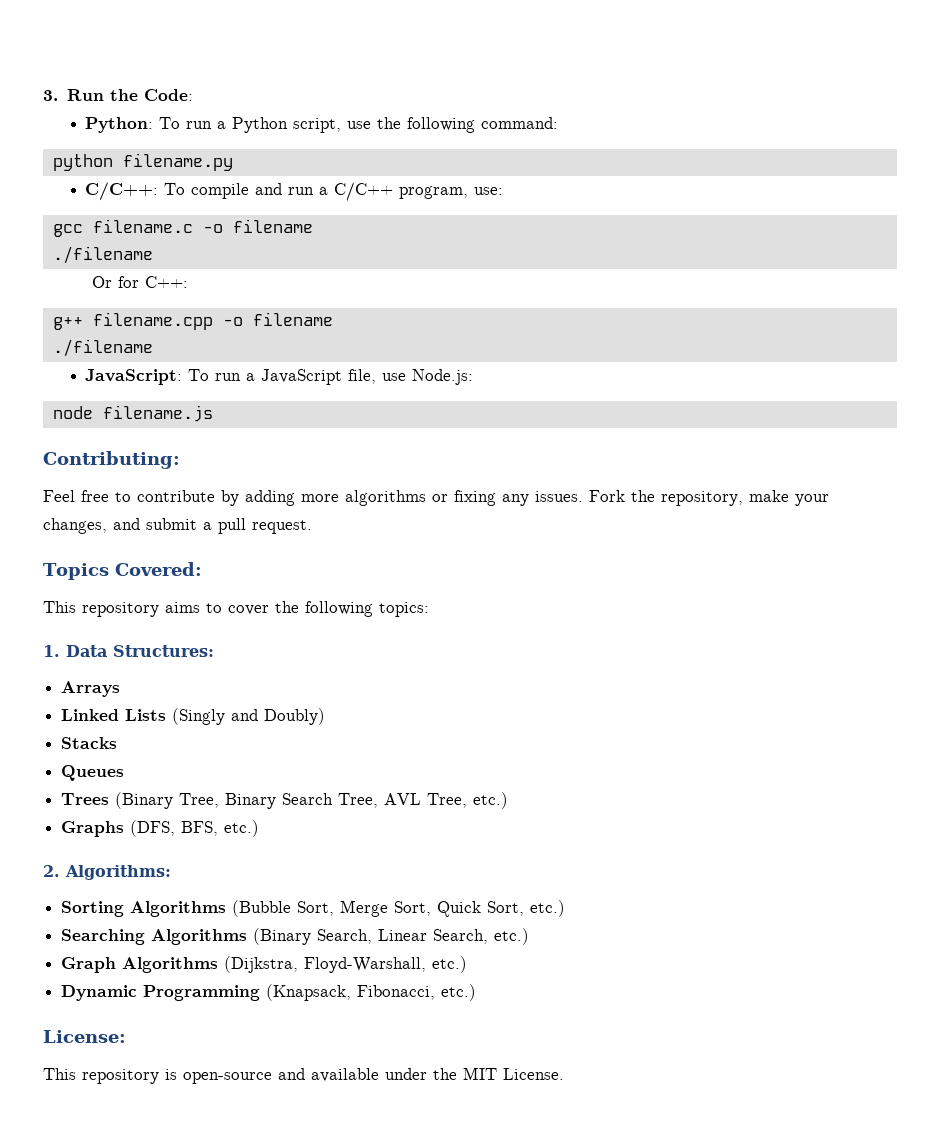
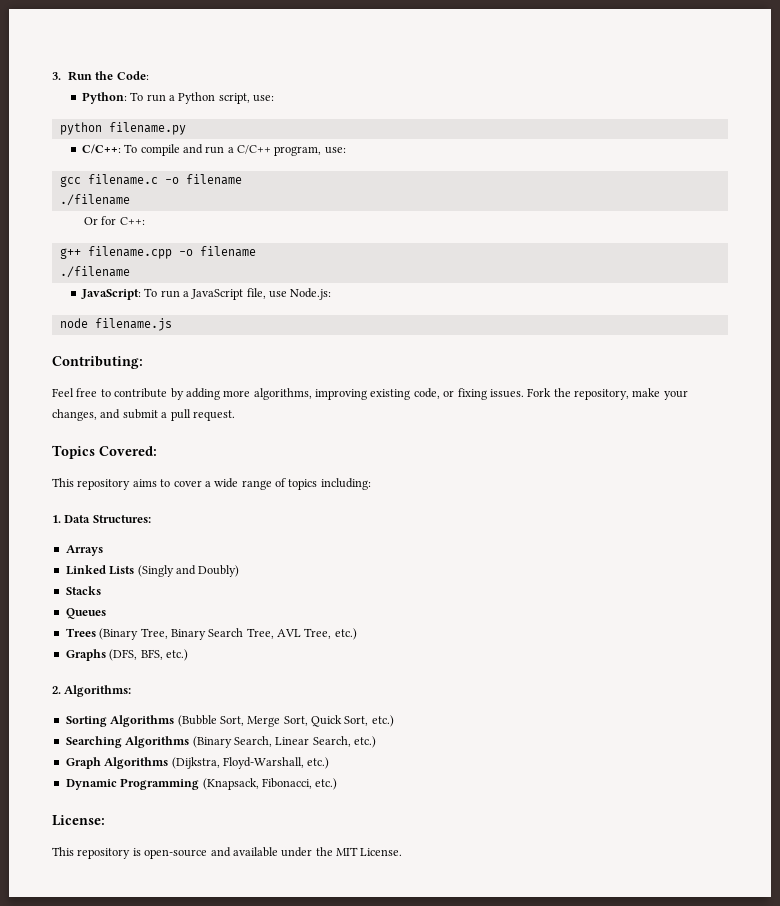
- Python: To run a Python script, use the following command:
+ Python: To run a Python script, use:
- Feel free to contribute by adding more algorithms or fixing any issues.
+ Feel free to contribute by adding more algorithms, improving existing code, or fixing issues.
- This repository aims to cover the following topics:
+ This repository aims to cover a wide range of topics including:

